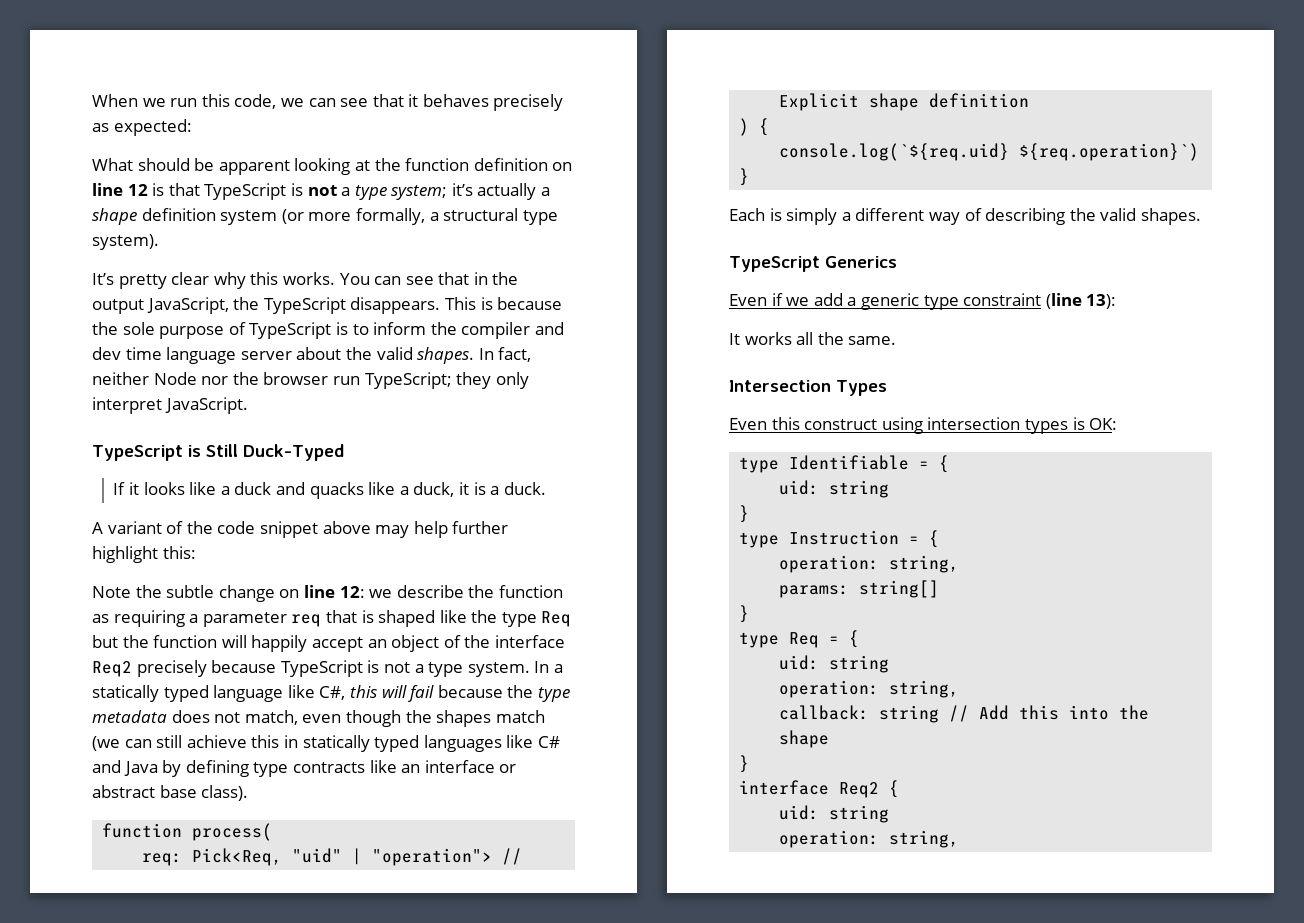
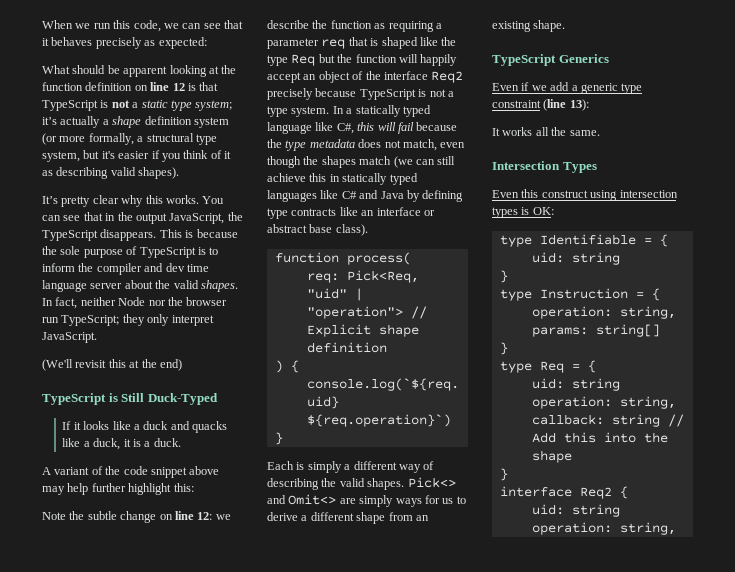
- What should be apparent looking at the function definition on line 12 is that TypeScript is not a type system; it’s actually a shape definition system (or more formally, a structural type system).
+ What should be apparent looking at the function definition on line 12 is that TypeScript is not a static type system; it’s actually a shape definition system (or more formally, a structural type system, but it's easier if you think of it as describing valid shapes).
+ (We'll revisit this at the end)
+ Pick<> and Omit<> are simply ways for us to derive a different shape from an existing shape.

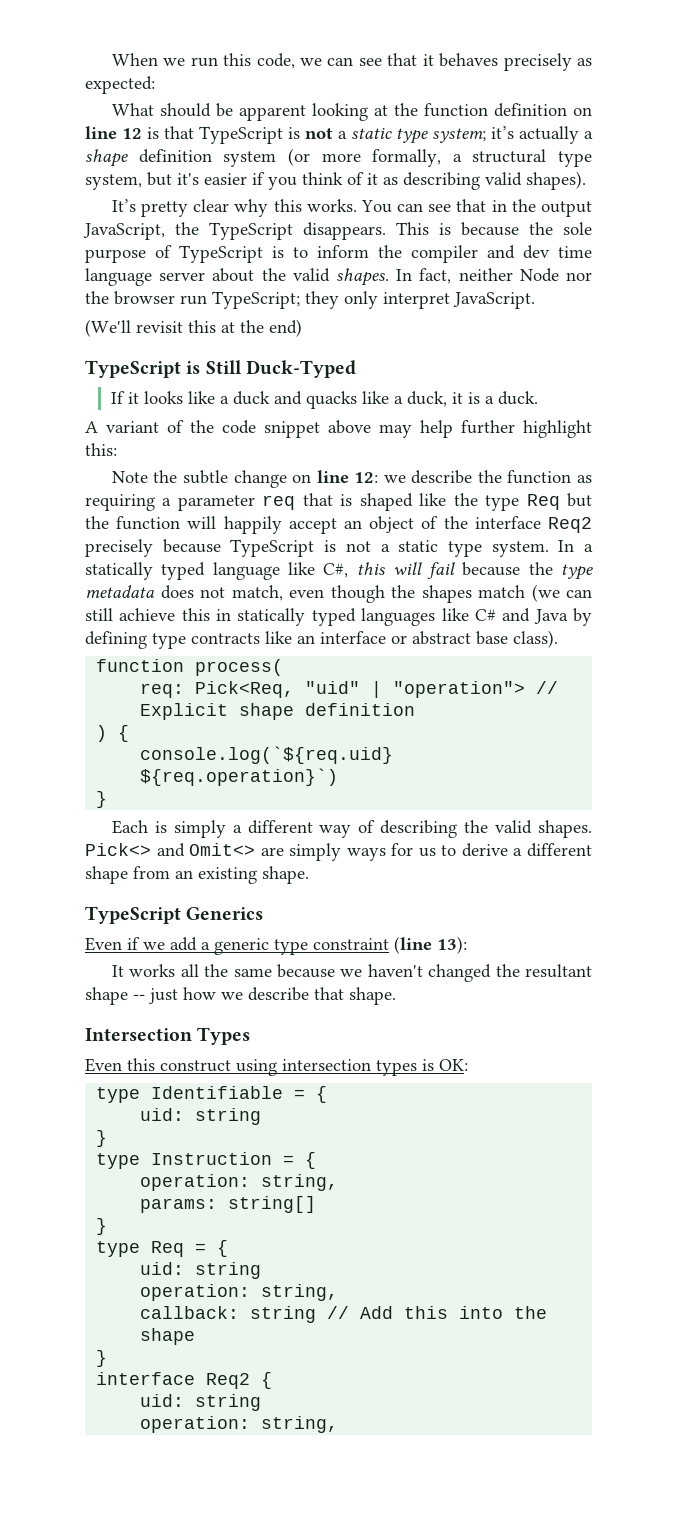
- Note the subtle change on line 12: we describe the function as requiring a parameter req that is shaped like the type Req but the function will happily accept an object of the interface Req2 precisely because TypeScript is not a type system.
+ Note the subtle change on line 12: we describe the function as requiring a parameter req that is shaped like the type Req but the function will happily accept an object of the interface Req2 precisely because TypeScript is not a static type system.
- It works all the same.
+ It works all the same because we haven't changed the resultant shape -- just how we describe that shape.

